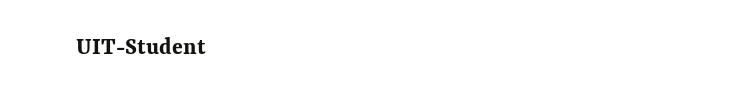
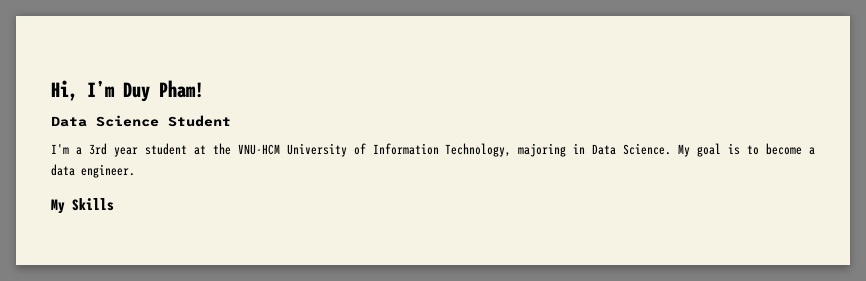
- UIT-Student
+ Hi, I’m Duy Pham!
+ Data Science Student
+ I'm a 3rd year student at the VNU-HCM University of Information Technology, majoring in Data Science. My goal is to become a data engineer.
+ My Skills

